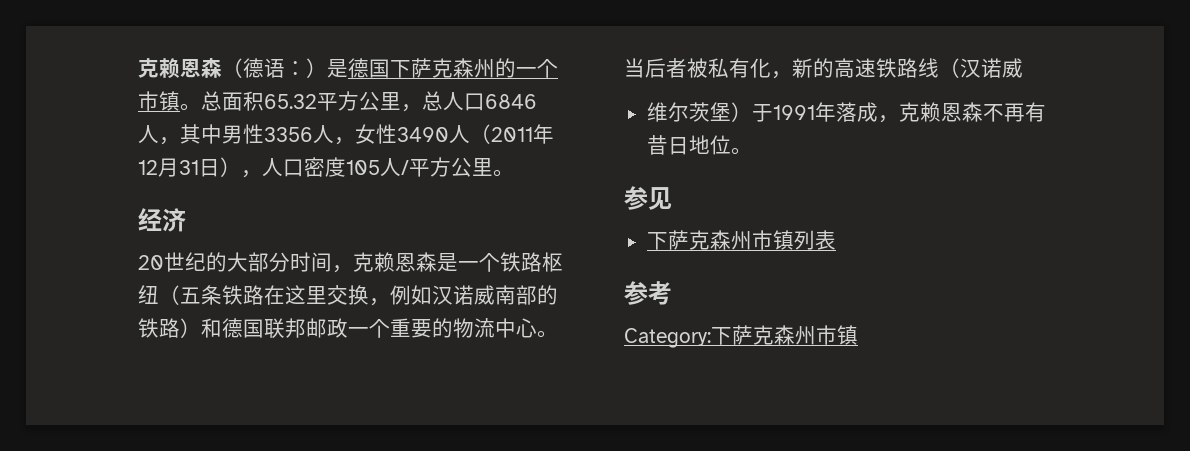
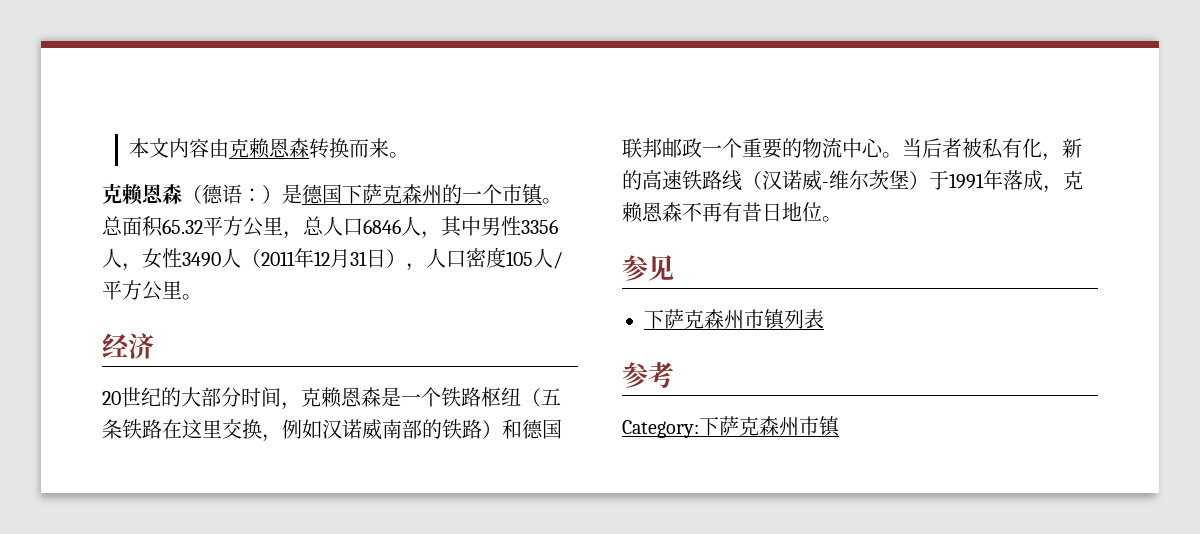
+ 本文内容由克赖恩森转换而来。
- 当后者被私有化，新的高速铁路线（汉诺威
- 维尔茨堡）于1991年落成，克赖恩森不再有昔日地位。
+ 当后者被私有化，新的高速铁路线（汉诺威-维尔茨堡）于1991年落成，克赖恩森不再有昔日地位。

